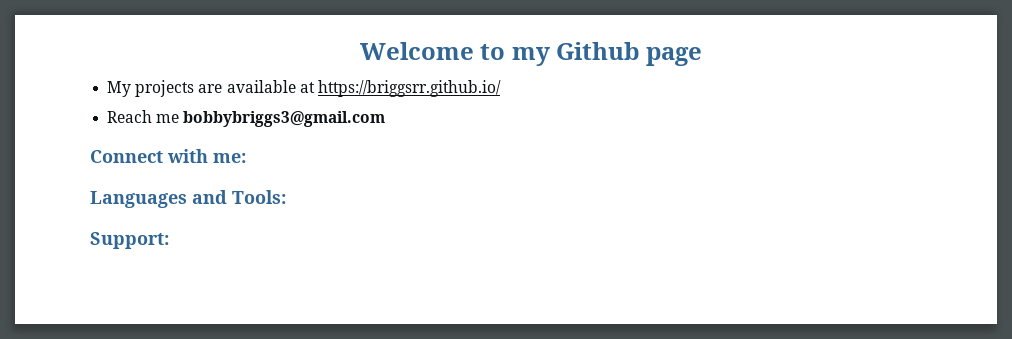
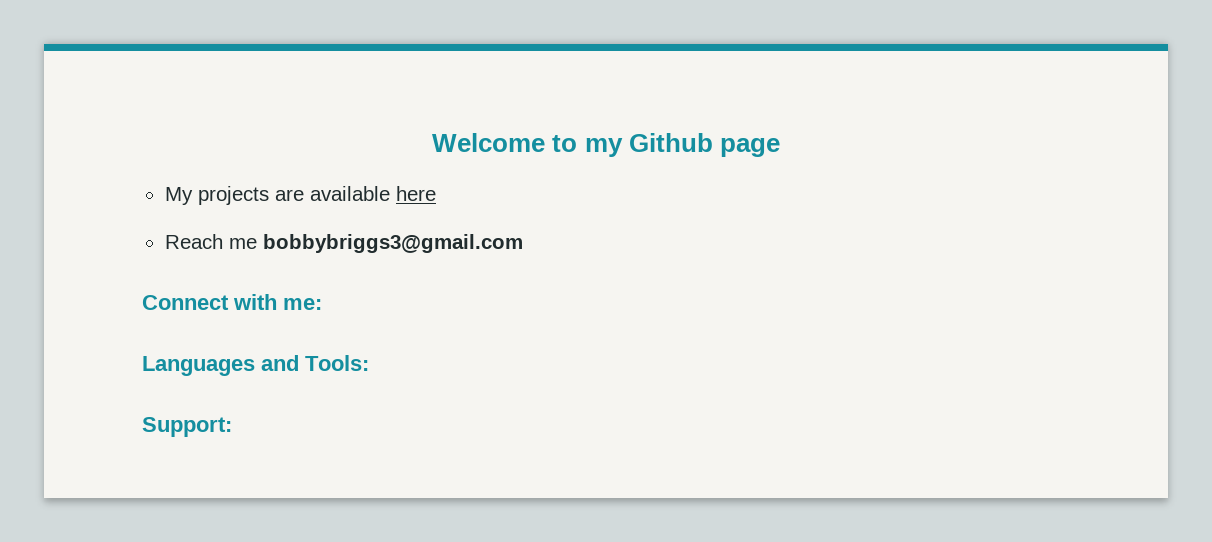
- My projects are available at https://briggsrr.github.io/
+ My projects are available here

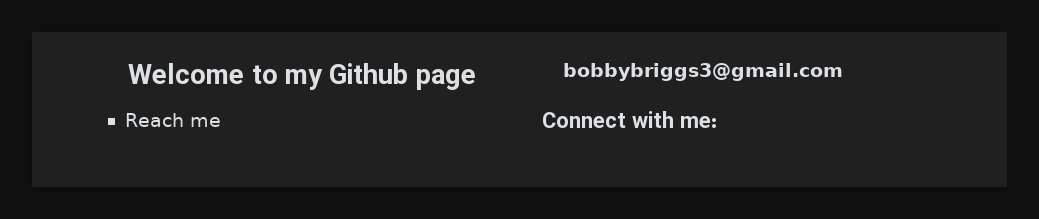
- My projects are available here
- Languages and Tools:
- Support:

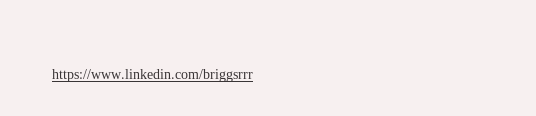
- Welcome to my Github page
- Reach me bobbybriggs3@gmail.com
- Connect with me:
+ https://www.linkedin.com/briggsrrr

